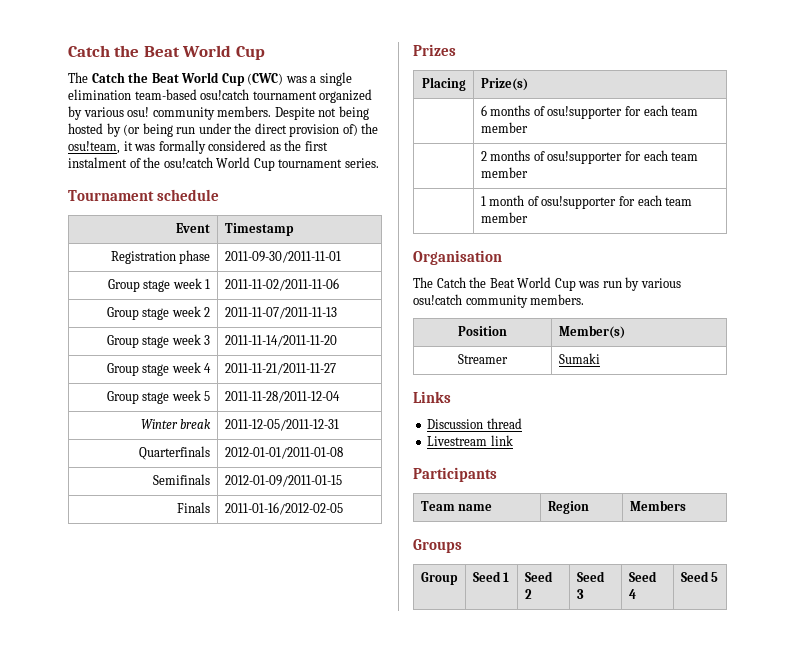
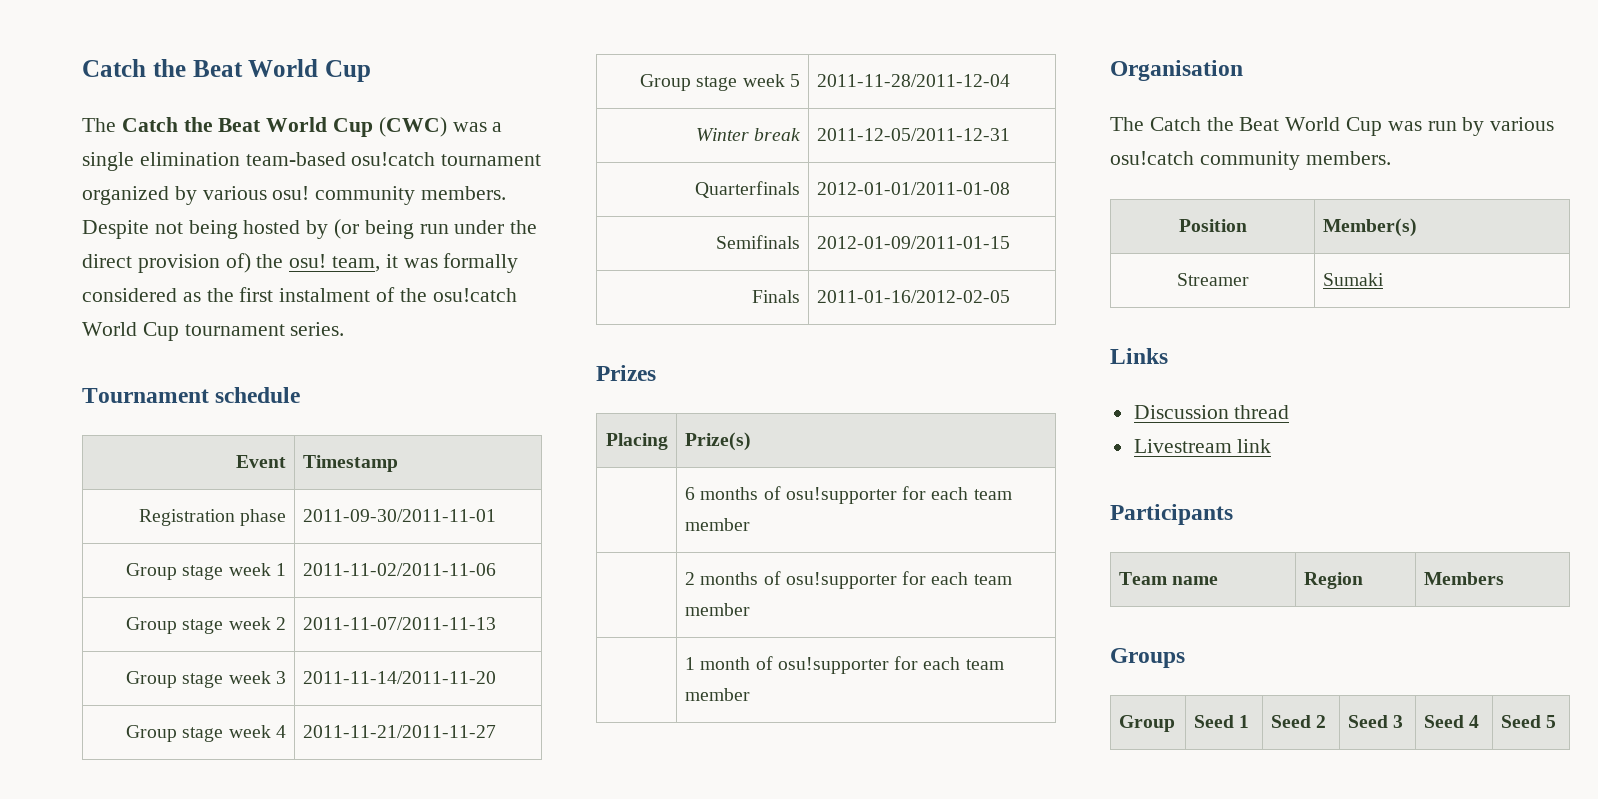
- Despite not being hosted by (or being run under the direct provision of) the osu!team, it was formally considered as the first instalment of the osu!catch World Cup tournament series.
+ Despite not being hosted by (or being run under the direct provision of) the osu! team, it was formally considered as the first instalment of the osu!catch World Cup tournament series.

